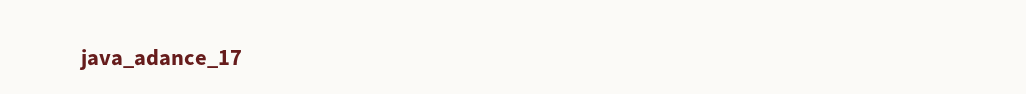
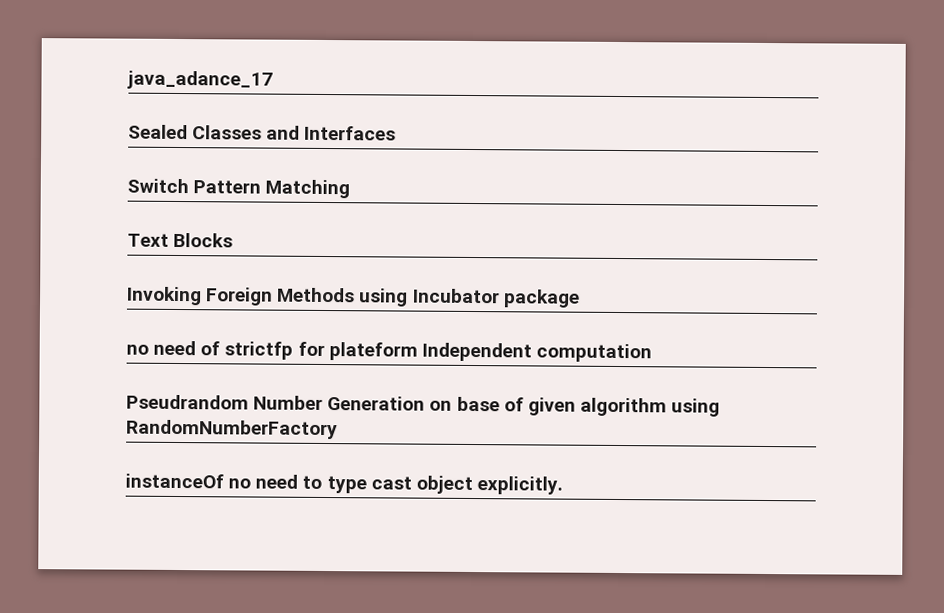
+ Sealed Classes and Interfaces
+ Switch Pattern Matching
+ Text Blocks
+ Invoking Foreign Methods using Incubator package
+ no need of strictfp for plateform Independent computation
+ Pseudrandom Number Generation on base of given algorithm using RandomNumberFactory
+ instanceOf no need to type cast object explicitly.

